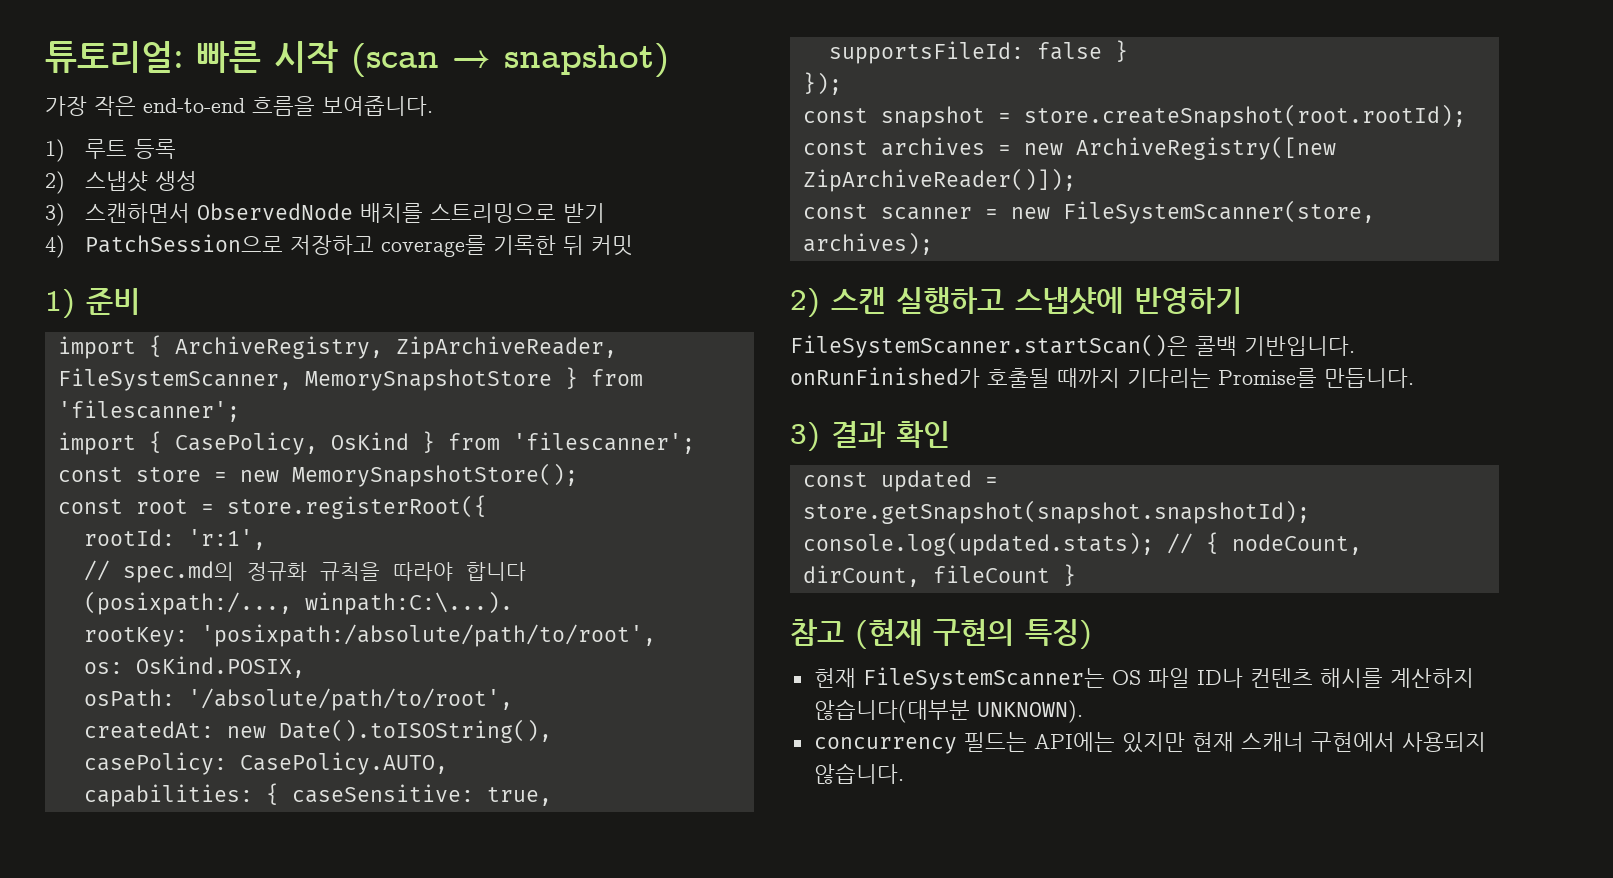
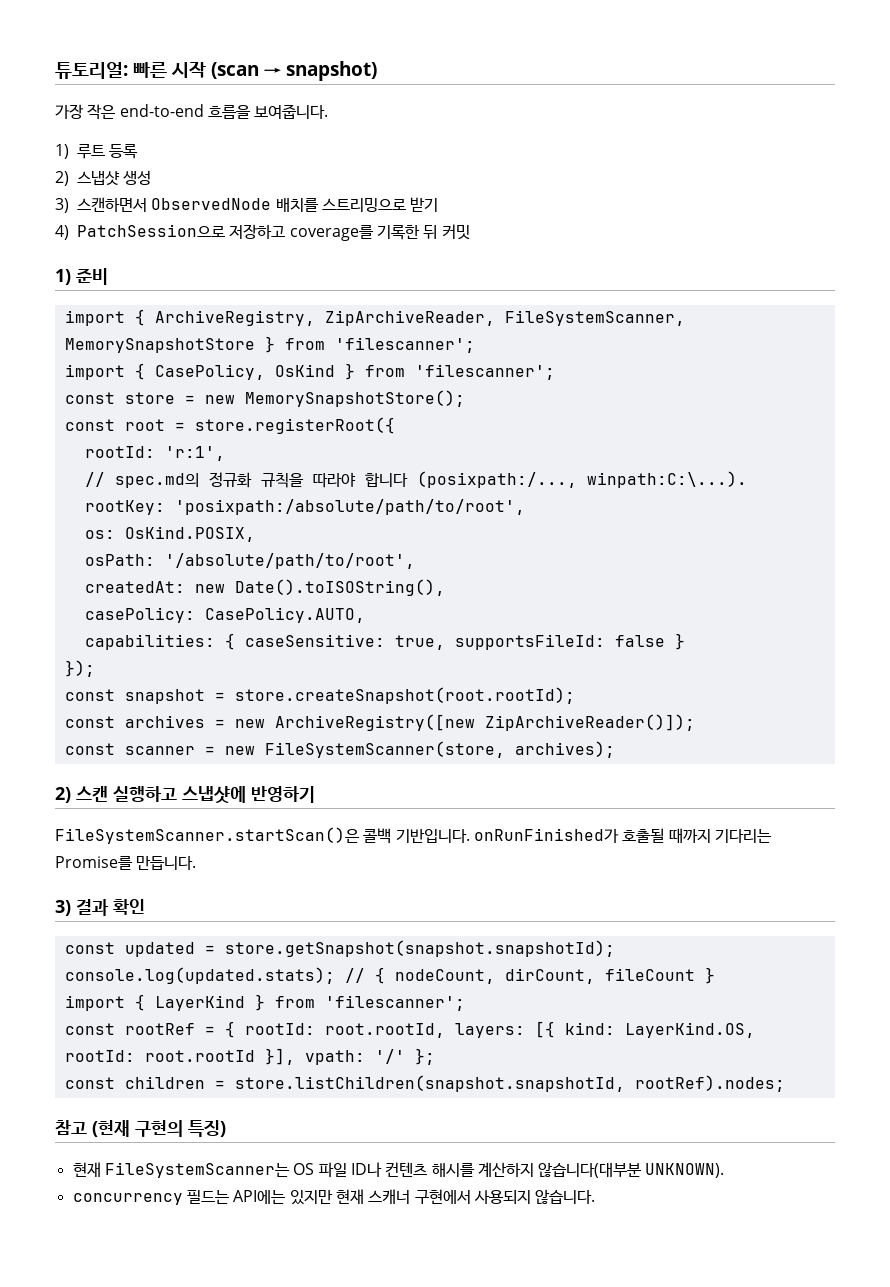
+ import { LayerKind } from 'filescanner';
+ const rootRef = { rootId: root.rootId, layers: [{ kind: LayerKind.OS, rootId: root.rootId }], vpath: '/' };
+ const children = store.listChildren(snapshot.snapshotId, rootRef).nodes;

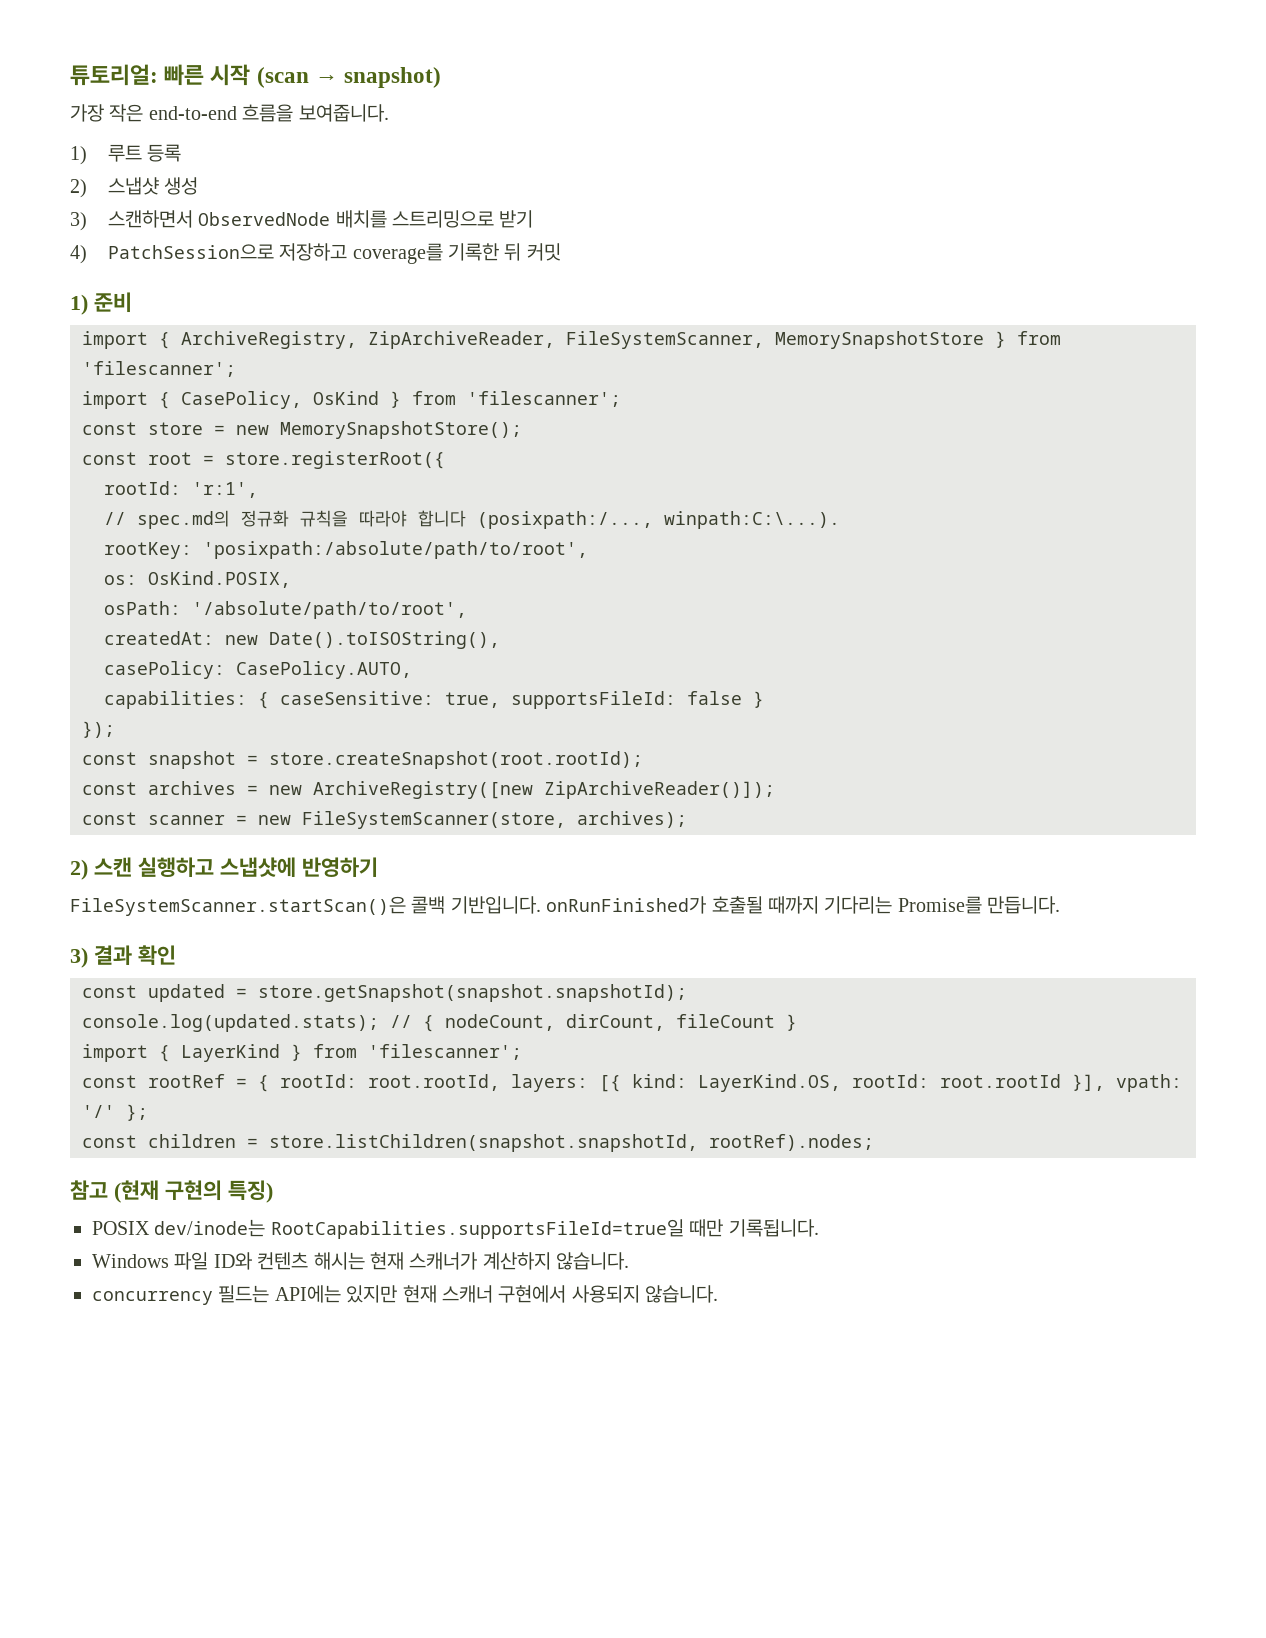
- 현재 FileSystemScanner는 OS 파일 ID나 컨텐츠 해시를 계산하지 않습니다(대부분 UNKNOWN).
+ POSIX dev/inode는 RootCapabilities.supportsFileId=true일 때만 기록됩니다.
+ Windows 파일 ID와 컨텐츠 해시는 현재 스캐너가 계산하지 않습니다.

